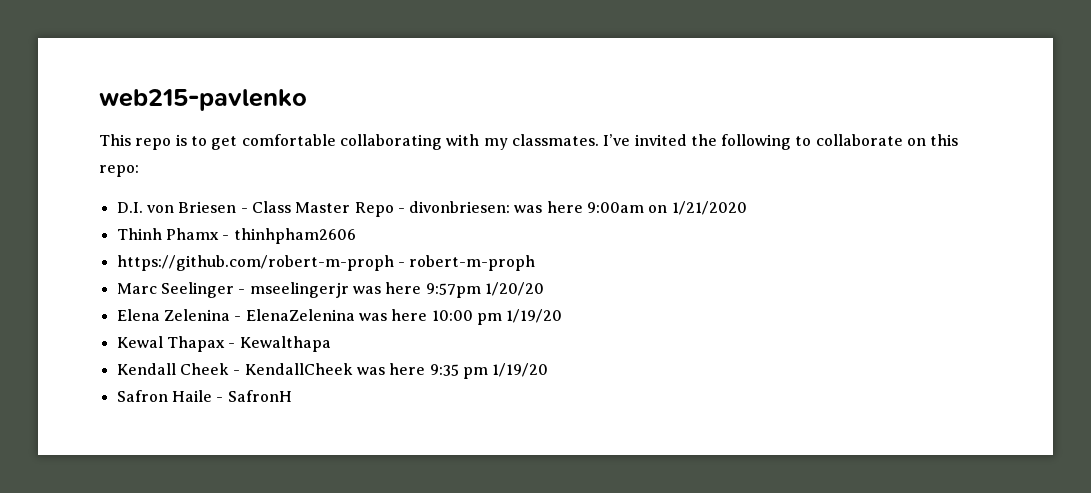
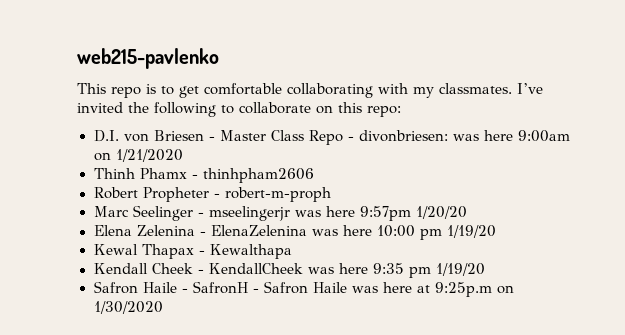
- D.I. von Briesen - Class Master Repo - divonbriesen: was here 9:00am on 1/21/2020
+ D.I. von Briesen - Master Class Repo - divonbriesen: was here 9:00am on 1/21/2020
- https://github.com/robert-m-proph - robert-m-proph
+ Robert Propheter - robert-m-proph
- Safron Haile - SafronH
+ Safron Haile - SafronH - Safron Haile was here at 9:25p.m on 1/30/2020

